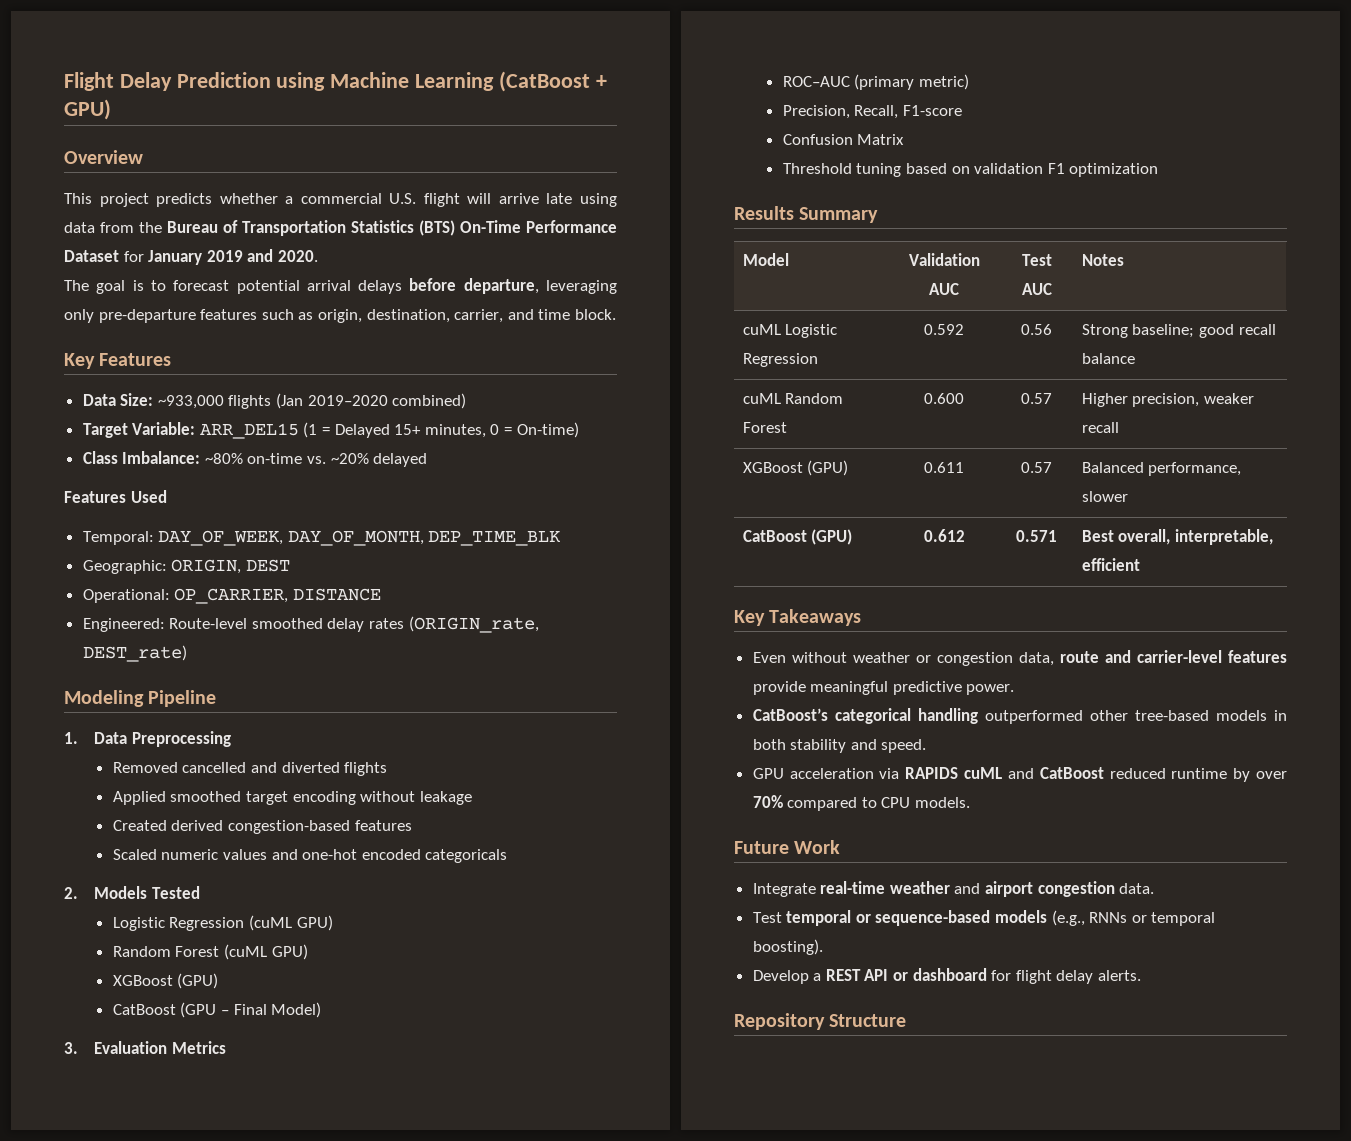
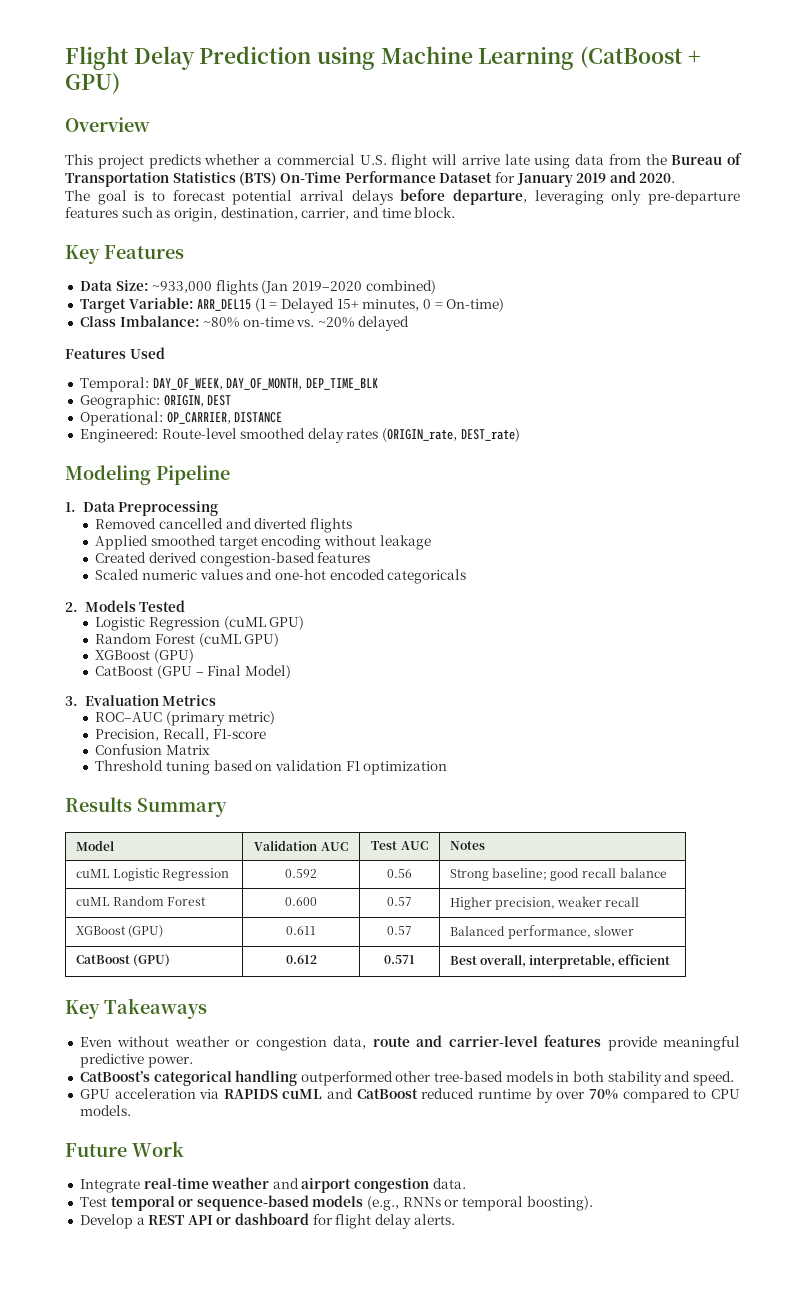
- Repository Structure

